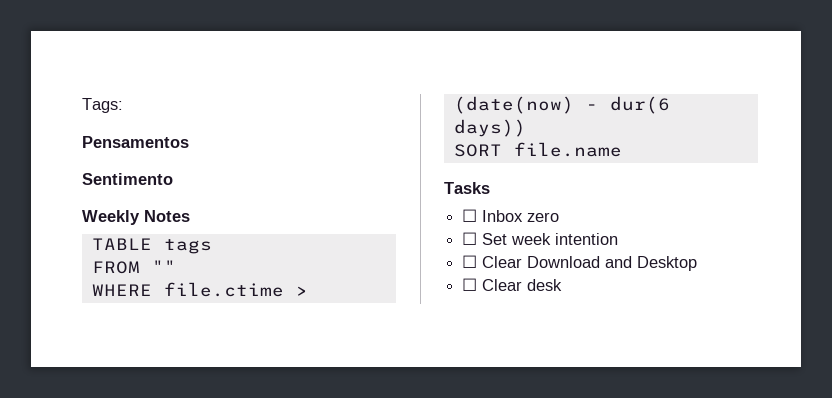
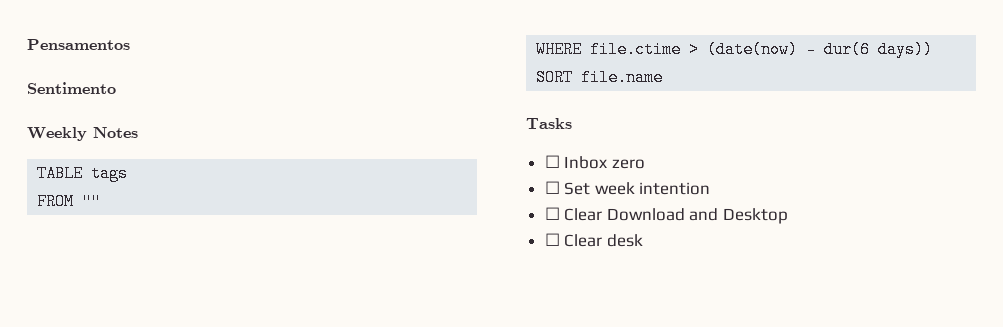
- Tags:

